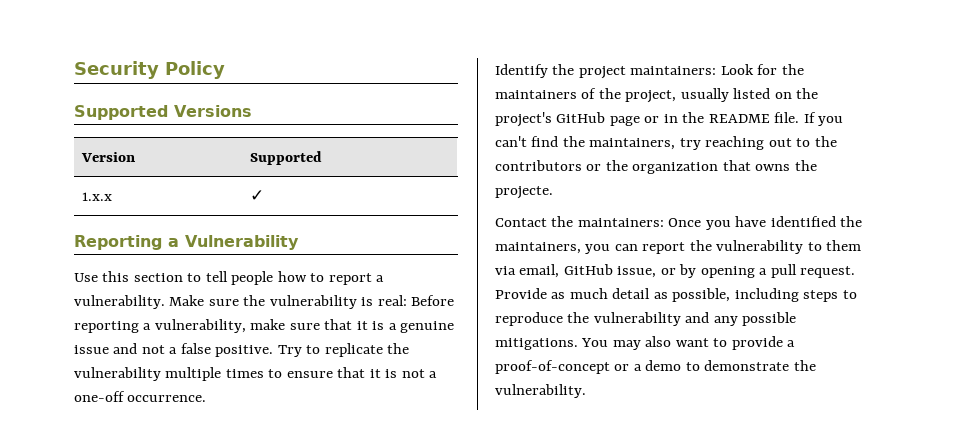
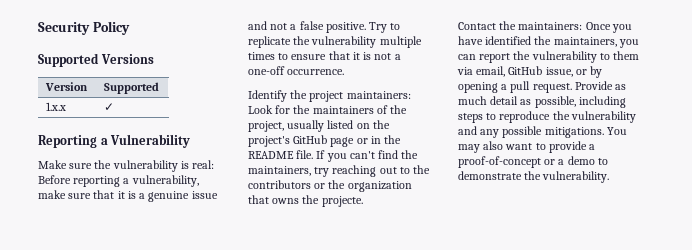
- Use this section to tell people how to report a vulnerability.

